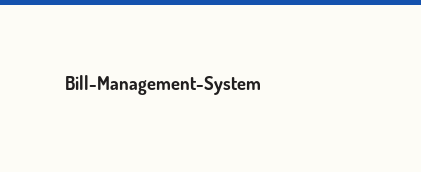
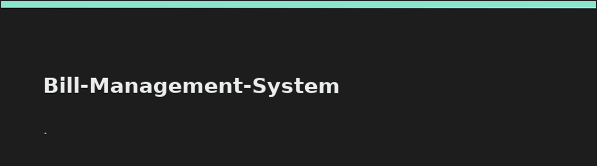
+ .

